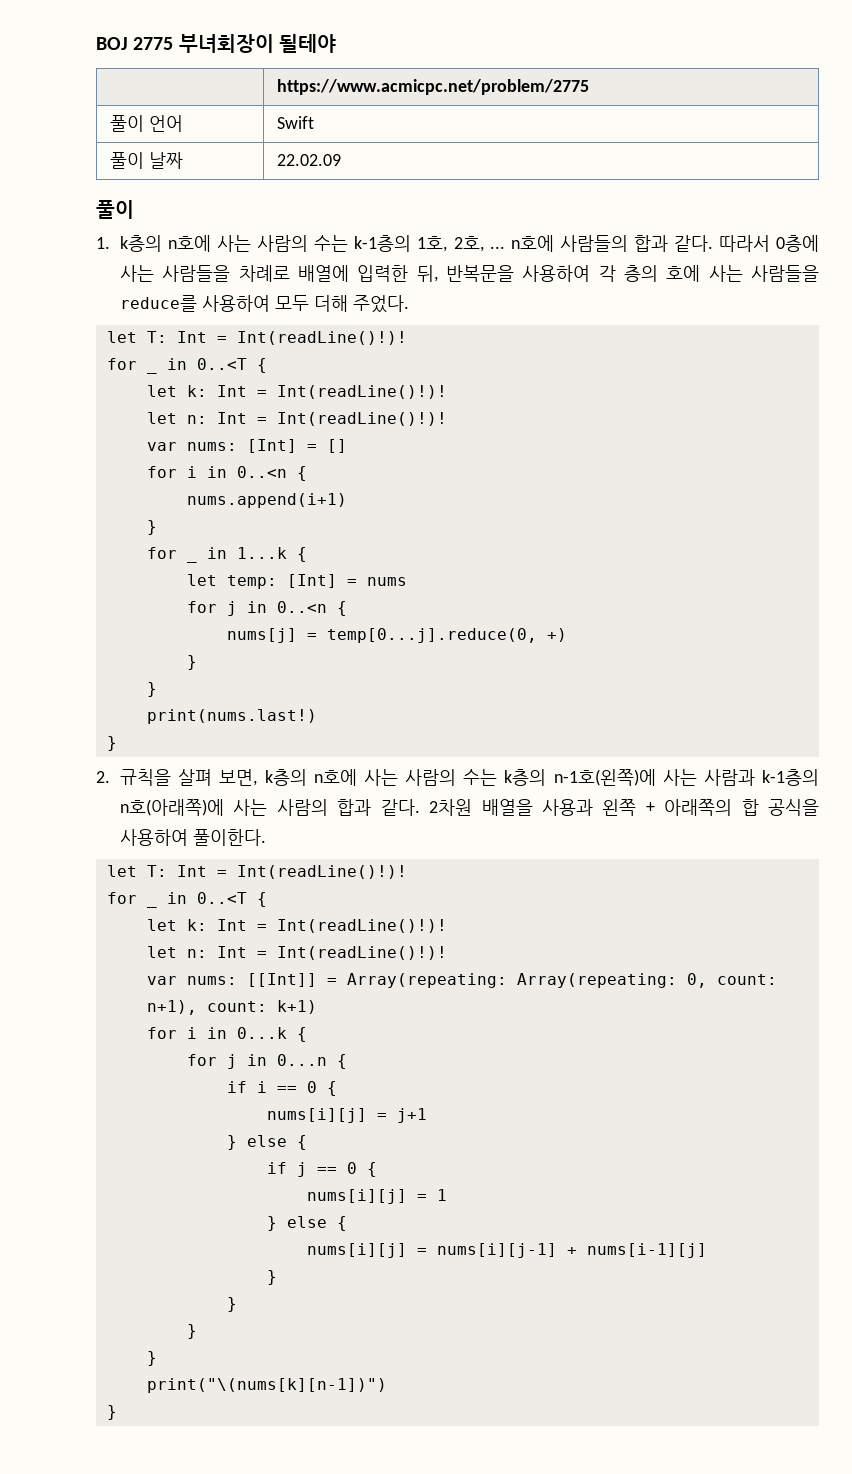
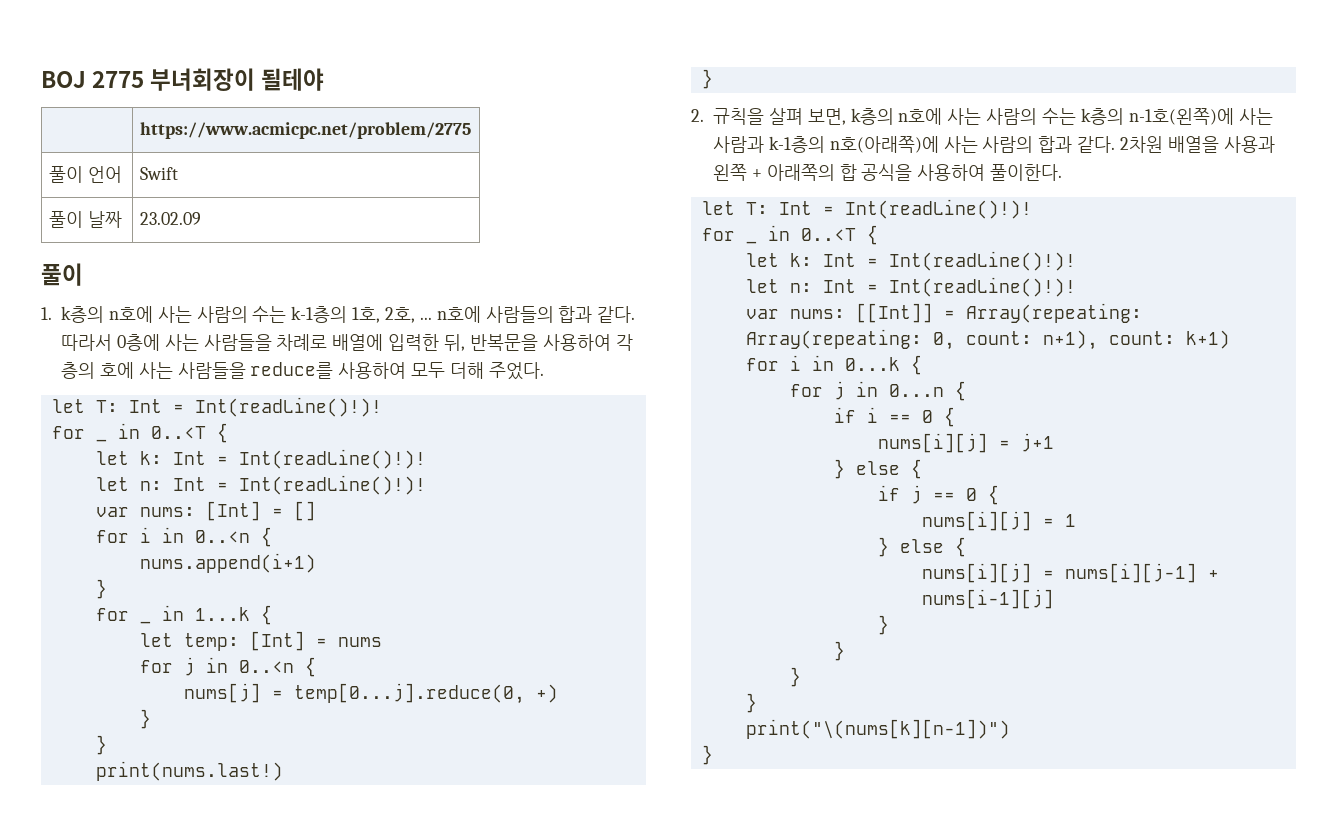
- 풀이 날짜 | 22.02.09
+ 풀이 날짜 | 23.02.09

